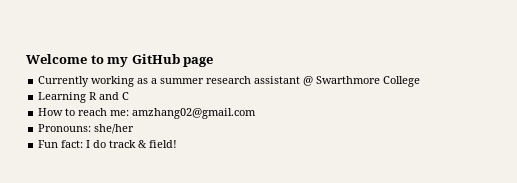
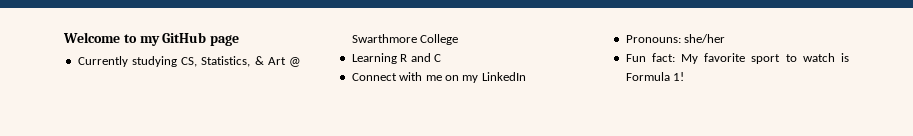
- Currently working as a summer research assistant @ Swarthmore College
+ Currently studying CS, Statistics, & Art @ Swarthmore College
- How to reach me: amzhang02@gmail.com
+ Connect with me on my LinkedIn
  Pronouns: she/her
- Fun fact: I do track & field!
+ Fun fact: My favorite sport to watch is Formula 1!

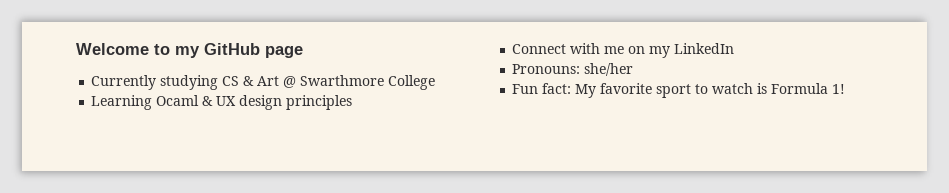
- Currently studying CS, Statistics, & Art @ Swarthmore College
+ Currently studying CS & Art @ Swarthmore College
- Learning R and C
+ Learning Ocaml & UX design principles

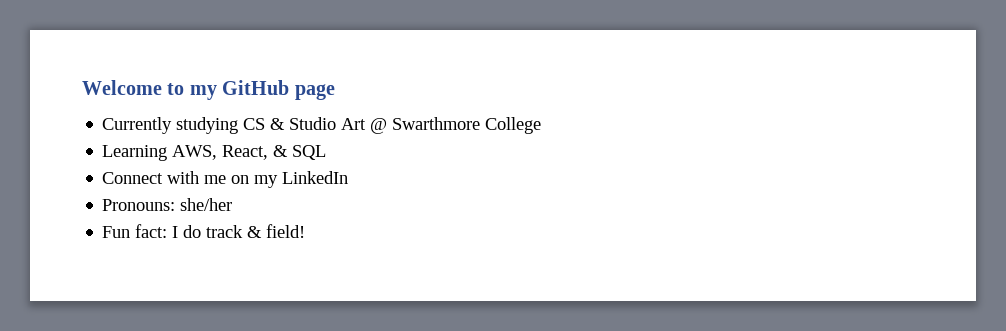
- Currently studying CS & Art @ Swarthmore College
+ Currently studying CS & Studio Art @ Swarthmore College
- Learning Ocaml & UX design principles
+ Learning AWS, React, & SQL
- Fun fact: My favorite sport to watch is Formula 1!
+ Fun fact: I do track & field!

